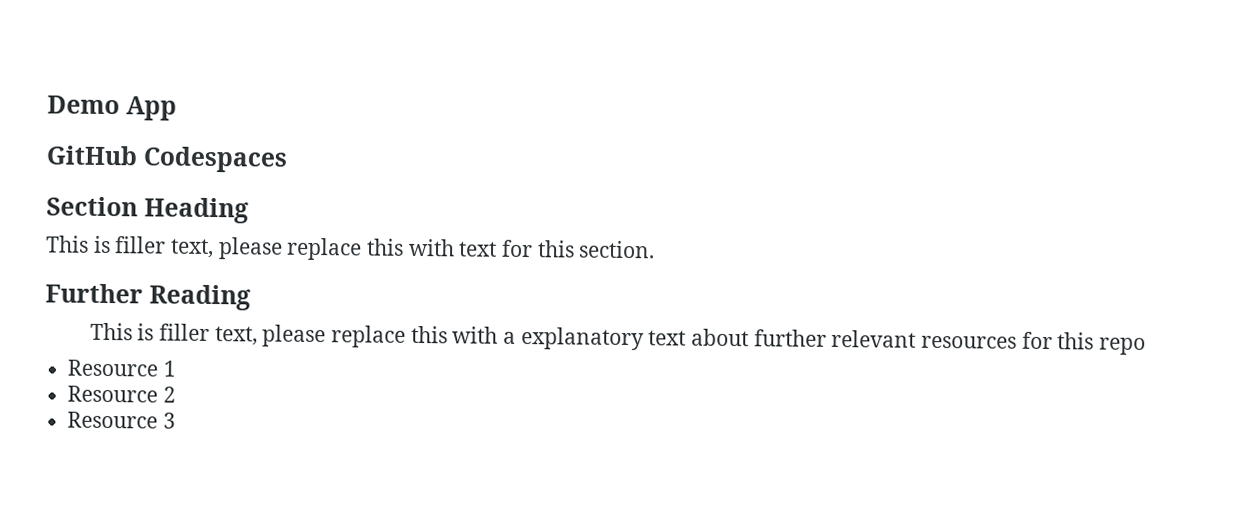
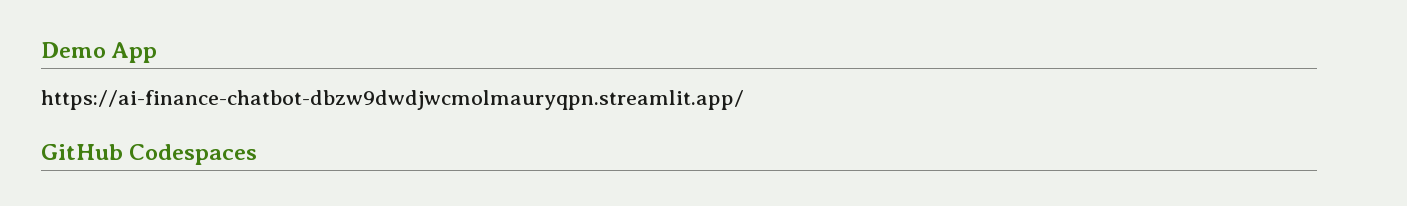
+ https://ai-finance-chatbot-dbzw9dwdjwcmolmauryqpn.streamlit.app/
- Section Heading
- This is filler text, please replace this with text for this section.
- Further Reading
- This is filler text, please replace this with a explanatory text about further relevant resources for this repo
- Resource 1
- Resource 2
- Resource 3

